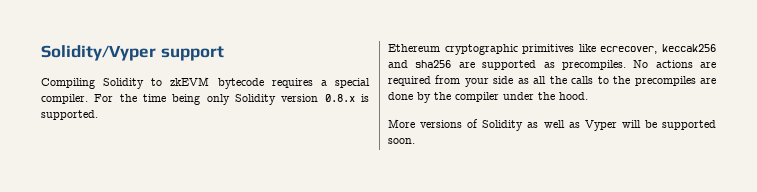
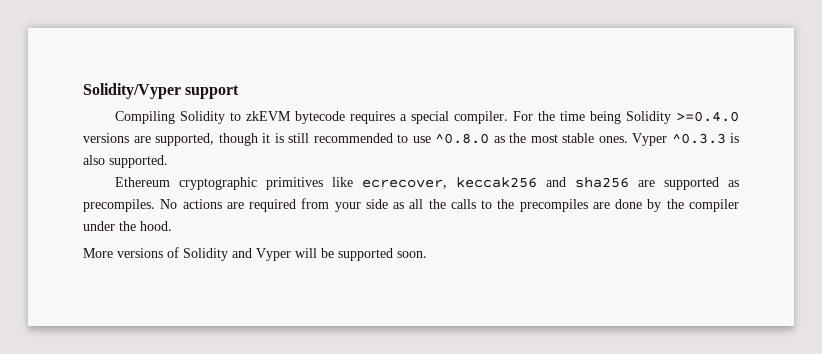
- For the time being only Solidity version 0.8.x is supported.
+ For the time being Solidity >=0.4.0 versions are supported, though it is still recommended to use ^0.8.0 as the most stable ones. Vyper ^0.3.3 is also supported.
- More versions of Solidity as well as Vyper will be supported soon.
+ More versions of Solidity and Vyper will be supported soon.

